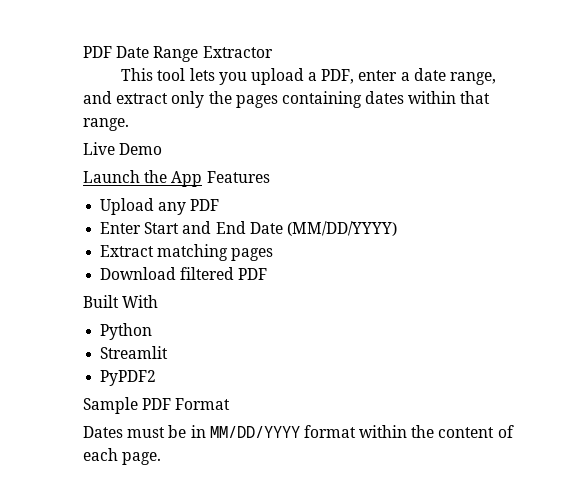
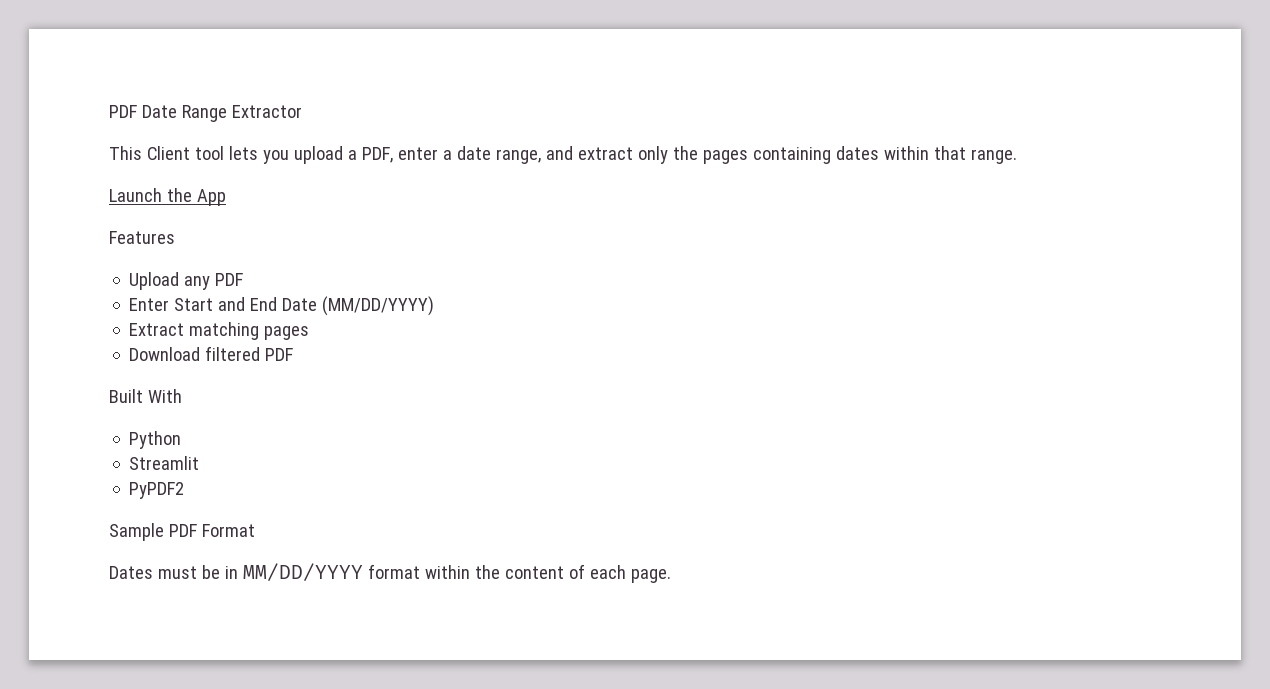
- This tool lets you upload a PDF, enter a date range, and extract only the pages containing dates within that range.
+ This Client tool lets you upload a PDF, enter a date range, and extract only the pages containing dates within that range.
- Live Demo
- Launch the App Features
+ Launch the App
+ Features

